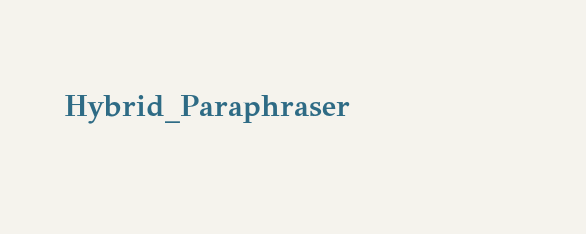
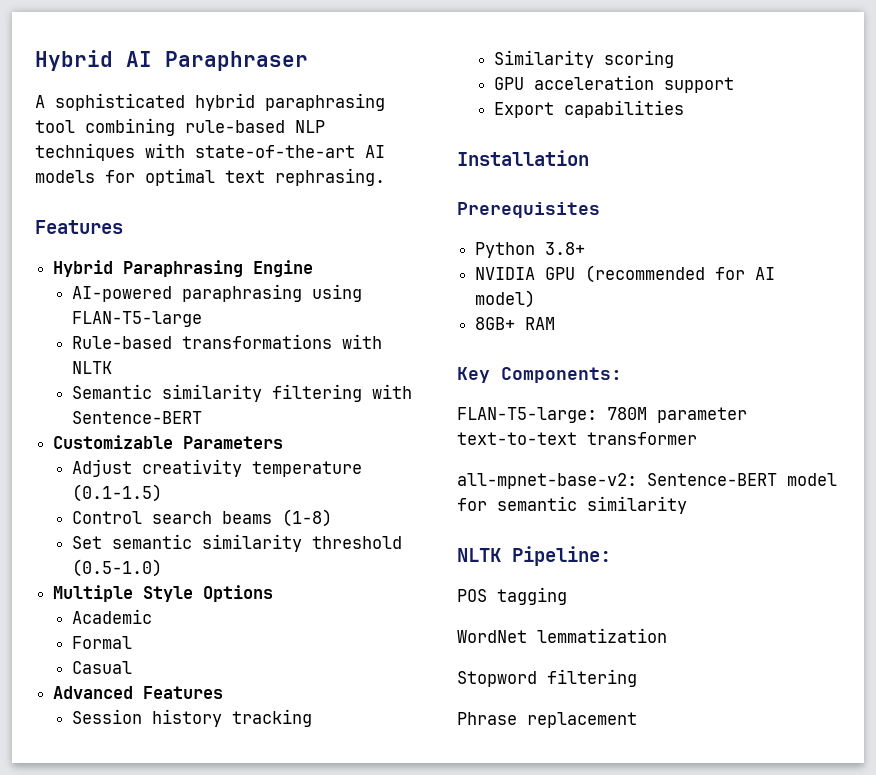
- Hybrid_Paraphraser
+ Hybrid AI Paraphraser
+ A sophisticated hybrid paraphrasing tool combining rule-based NLP techniques with state-of-the-art AI models for optimal text rephrasing.
+ Features
+ Hybrid Paraphrasing Engine
+ AI-powered paraphrasing using FLAN-T5-large
+ Rule-based transformations with NLTK
+ Semantic similarity filtering with Sentence-BERT
+ Customizable Parameters
+ Adjust creativity temperature (0.1-1.5)
+ Control search beams (1-8)
+ Set semantic similarity threshold (0.5-1.0)
+ Multiple Style Options
+ Academic
+ Formal
+ Casual
+ Advanced Features
+ Session history tracking
+ Similarity scoring
+ GPU acceleration support
+ Export capabilities
+ Installation
+ Prerequisites
+ Python 3.8+
+ NVIDIA GPU (recommended for AI model)
+ 8GB+ RAM
+ Key Components:
+ FLAN-T5-large: 780M parameter text-to-text transformer
+ all-mpnet-base-v2: Sentence-BERT model for semantic similarity
+ NLTK Pipeline:
+ POS tagging
+ WordNet lemmatization
+ Stopword filtering
+ Phrase replacement

